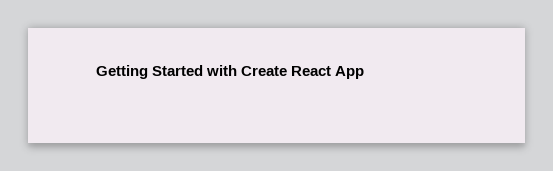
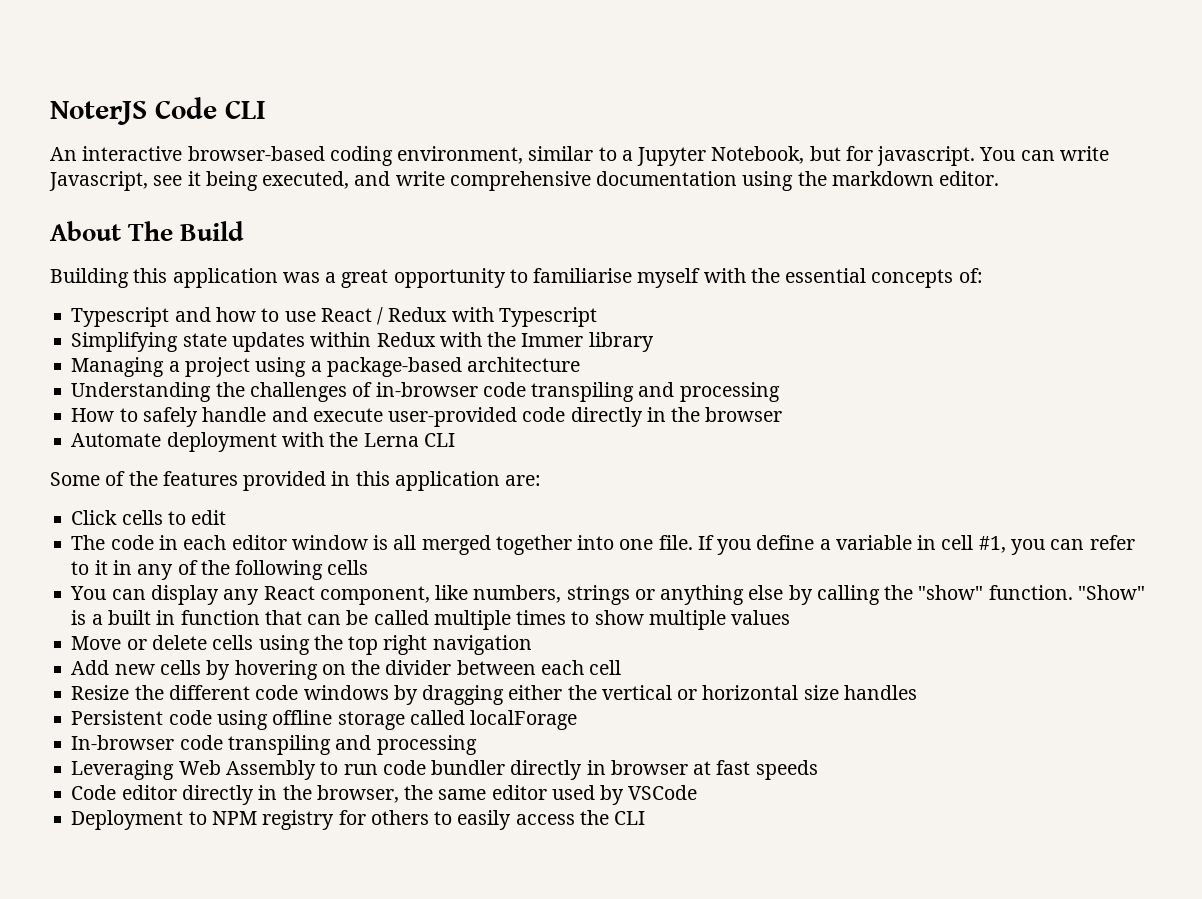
- Getting Started with Create React App
+ NoterJS Code CLI
+ An interactive browser-based coding environment, similar to a Jupyter Notebook, but for javascript. You can write Javascript, see it being executed, and write comprehensive documentation using the markdown editor.
+ About The Build
+ Building this application was a great opportunity to familiarise myself with the essential concepts of:
+ Typescript and how to use React / Redux with Typescript
+ Simplifying state updates within Redux with the Immer library
+ Managing a project using a package-based architecture
+ Understanding the challenges of in-browser code transpiling and processing
+ How to safely handle and execute user-provided code directly in the browser
+ Automate deployment with the Lerna CLI
+ Some of the features provided in this application are:
+ Click cells to edit
+ The code in each editor window is all merged together into one file. If you define a variable in cell #1, you can refer to it in any of the following cells
+ You can display any React component, like numbers, strings or anything else by calling the "show" function. "Show" is a built in function that can be called multiple times to show multiple values
+ Move or delete cells using the top right navigation
+ Add new cells by hovering on the divider between each cell
+ Resize the different code windows by dragging either the vertical or horizontal size handles
+ Persistent code using offline storage called localForage
+ In-browser code transpiling and processing
+ Leveraging Web Assembly to run code bundler directly in browser at fast speeds
+ Code editor directly in the browser, the same editor used by VSCode
+ Deployment to NPM registry for others to easily access the CLI

